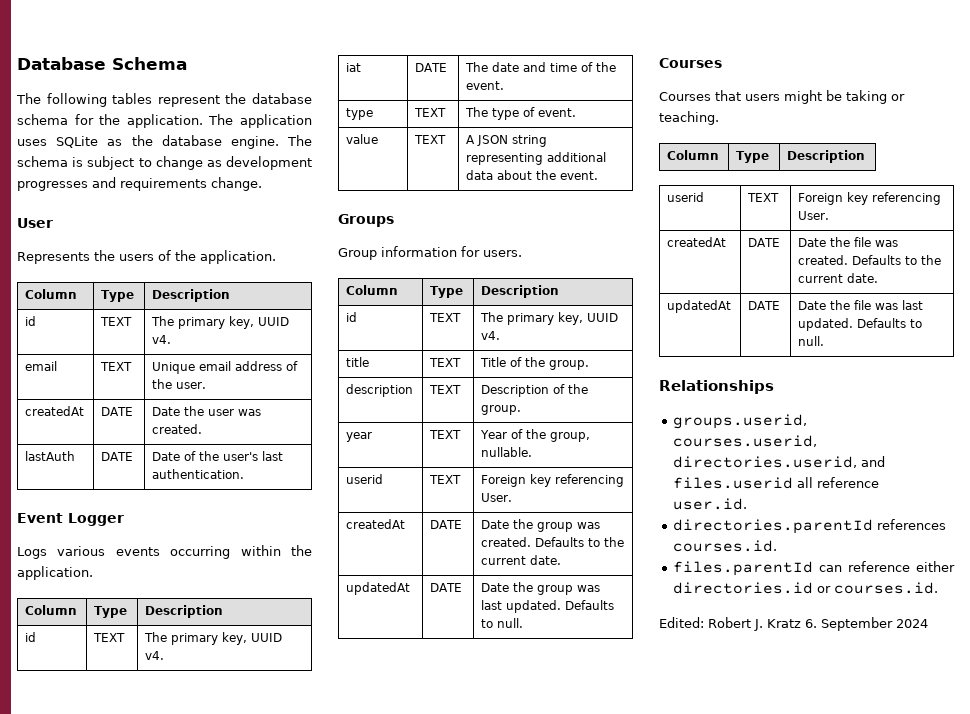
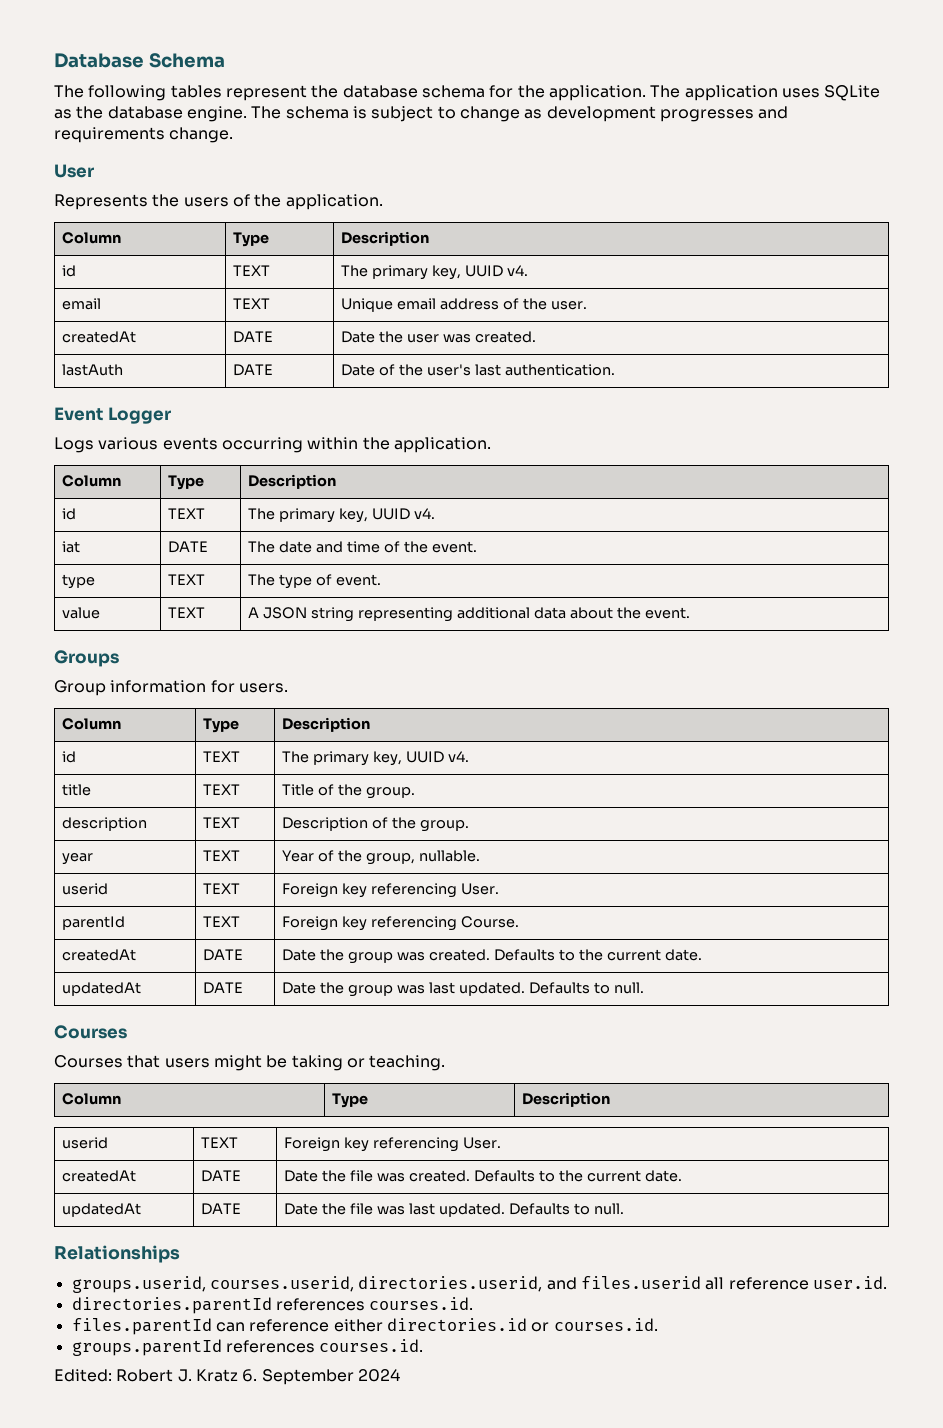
+ parentId | TEXT | Foreign key referencing Course.
+ groups.parentId references courses.id.

